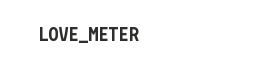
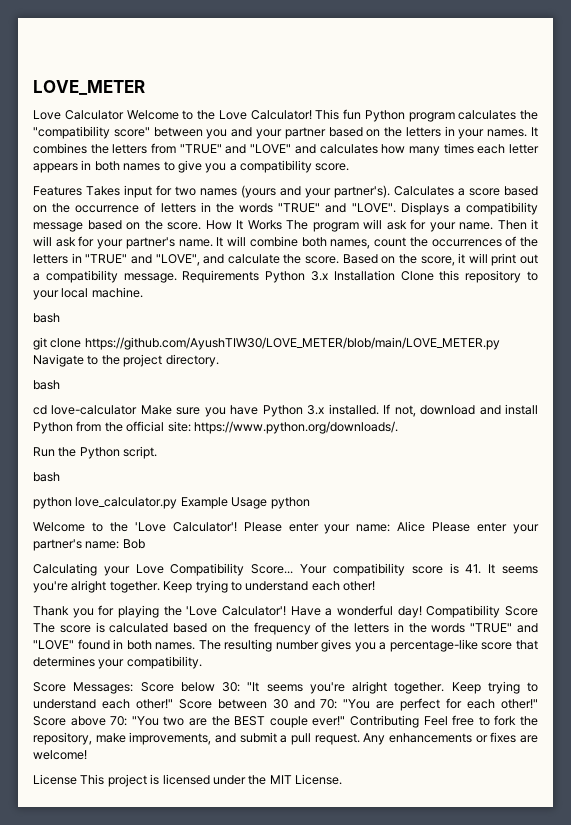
+ Love Calculator Welcome to the Love Calculator! This fun Python program calculates the "compatibility score" between you and your partner based on the letters in your names. It combines the letters from "TRUE" and "LOVE" and calculates how many times each letter appears in both names to give you a compatibility score.
+ Features Takes input for two names (yours and your partner's). Calculates a score based on the occurrence of letters in the words "TRUE" and "LOVE". Displays a compatibility message based on the score. How It Works The program will ask for your name. Then it will ask for your partner's name. It will combine both names, count the occurrences of the letters in "TRUE" and "LOVE", and calculate the score. Based on the score, it will print out a compatibility message. Requirements Python 3.x Installation Clone this repository to your local machine.
+ bash
+ git clone https://github.com/AyushTIW30/LOVE_METER/blob/main/LOVE_METER.py Navigate to the project directory.
+ bash
+ cd love-calculator Make sure you have Python 3.x installed. If not, download and install Python from the official site: https://www.python.org/downloads/.
+ Run the Python script.
+ bash
+ python love_calculator.py Example Usage python
+ Welcome to the 'Love Calculator'! Please enter your name: Alice Please enter your partner's name: Bob
+ Calculating your Love Compatibility Score... Your compatibility score is 41. It seems you're alright together. Keep trying to understand each other!
+ Thank you for playing the 'Love Calculator'! Have a wonderful day! Compatibility Score The score is calculated based on the frequency of the letters in the words "TRUE" and "LOVE" found in both names. The resulting number gives you a percentage-like score that determines your compatibility.
+ Score Messages: Score below 30: "It seems you're alright together. Keep trying to understand each other!" Score between 30 and 70: "You are perfect for each other!" Score above 70: "You two are the BEST couple ever!" Contributing Feel free to fork the repository, make improvements, and submit a pull request. Any enhancements or fixes are welcome!
+ License This project is licensed under the MIT License.

